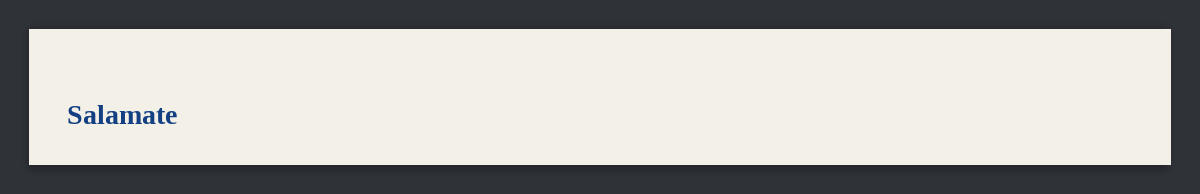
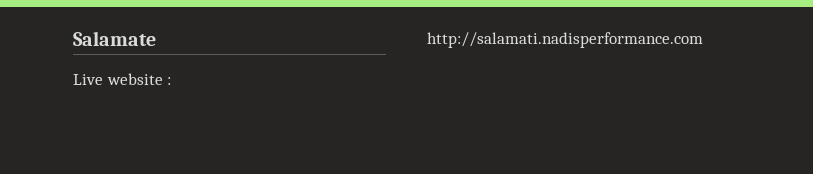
+ Live website : http://salamati.nadisperformance.com

